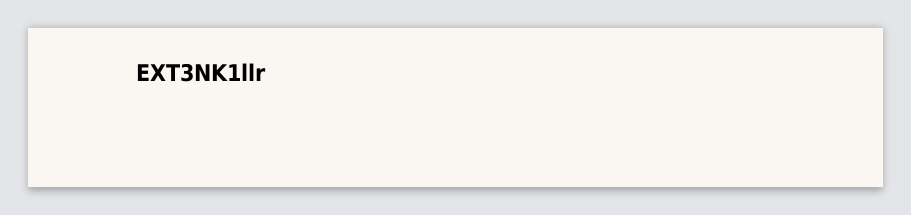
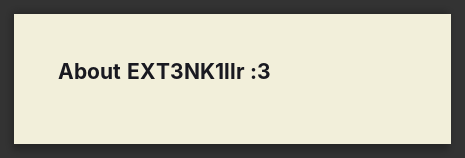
- EXT3NK1llr
+ About EXT3NK1llr :3

